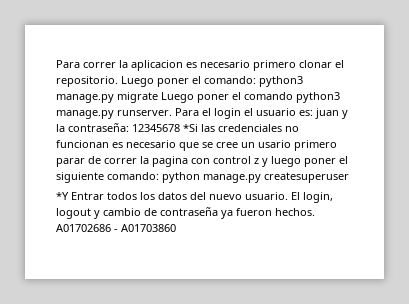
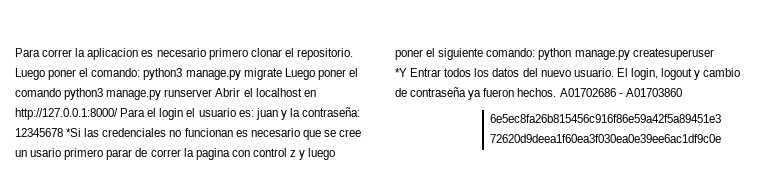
- Luego poner el comando: python3 manage.py migrate Luego poner el comando python3 manage.py runserver. Para el login el usuario es: juan y la contraseña: 12345678 *Si las credenciales no funcionan es necesario que se cree un usario primero parar de correr la pagina con control z y luego poner el siguiente comando: python manage.py createsuperuser
+ Luego poner el comando: python3 manage.py migrate Luego poner el comando python3 manage.py runserver Abrir el localhost en http://127.0.0.1:8000/ Para el login el usuario es: juan y la contraseña: 12345678 *Si las credenciales no funcionan es necesario que se cree un usario primero parar de correr la pagina con control z y luego poner el siguiente comando: python manage.py createsuperuser
+ 6e5ec8fa26b815456c916f86e59a42f5a89451e3 72620d9deea1f60ea3f030ea0e39ee6ac1df9c0e

